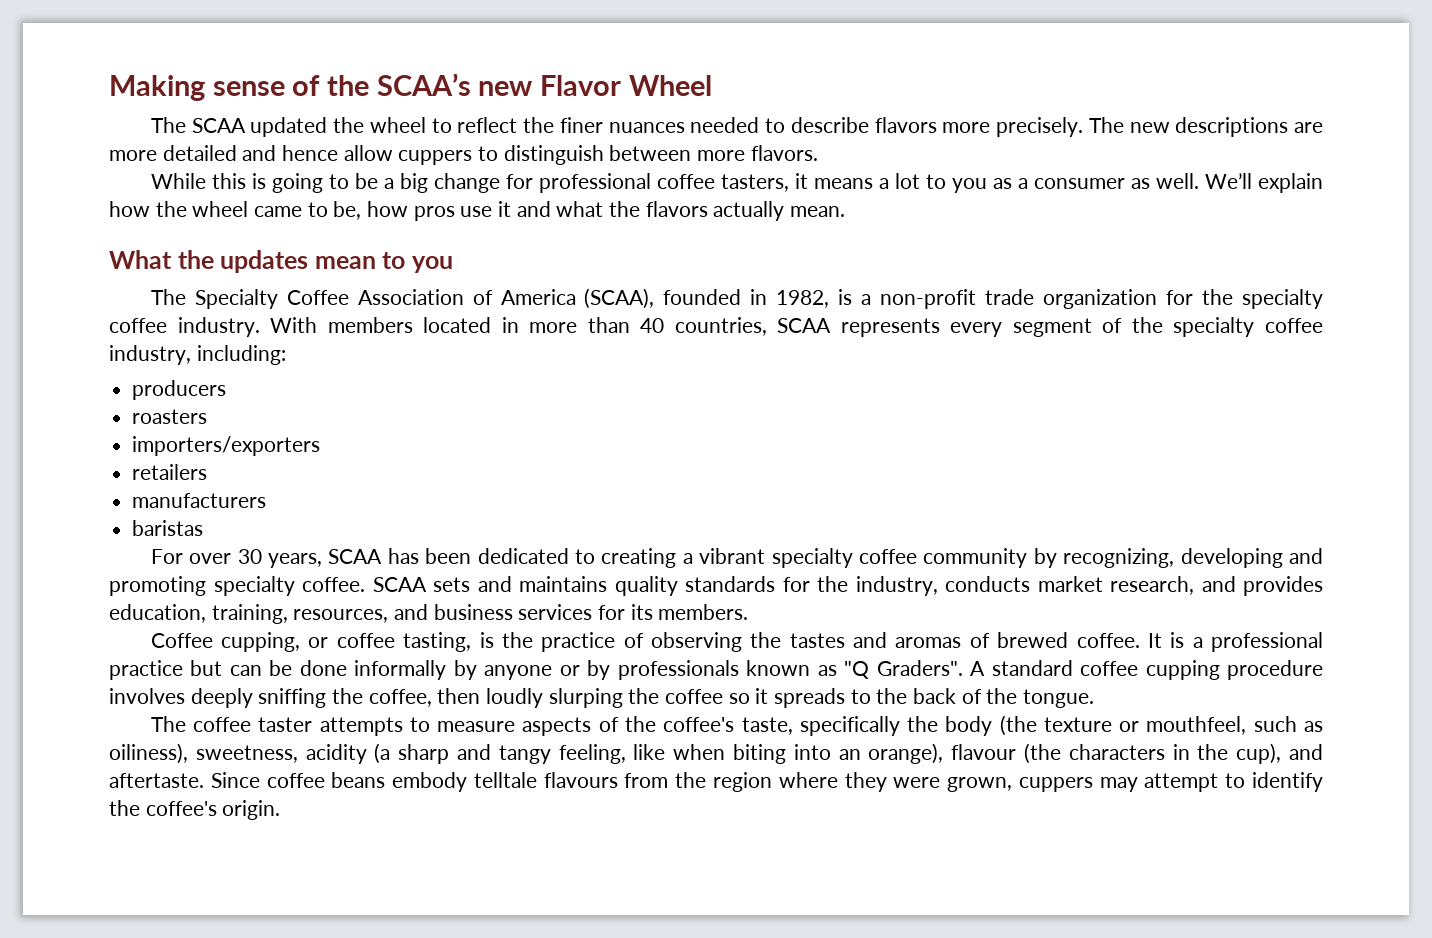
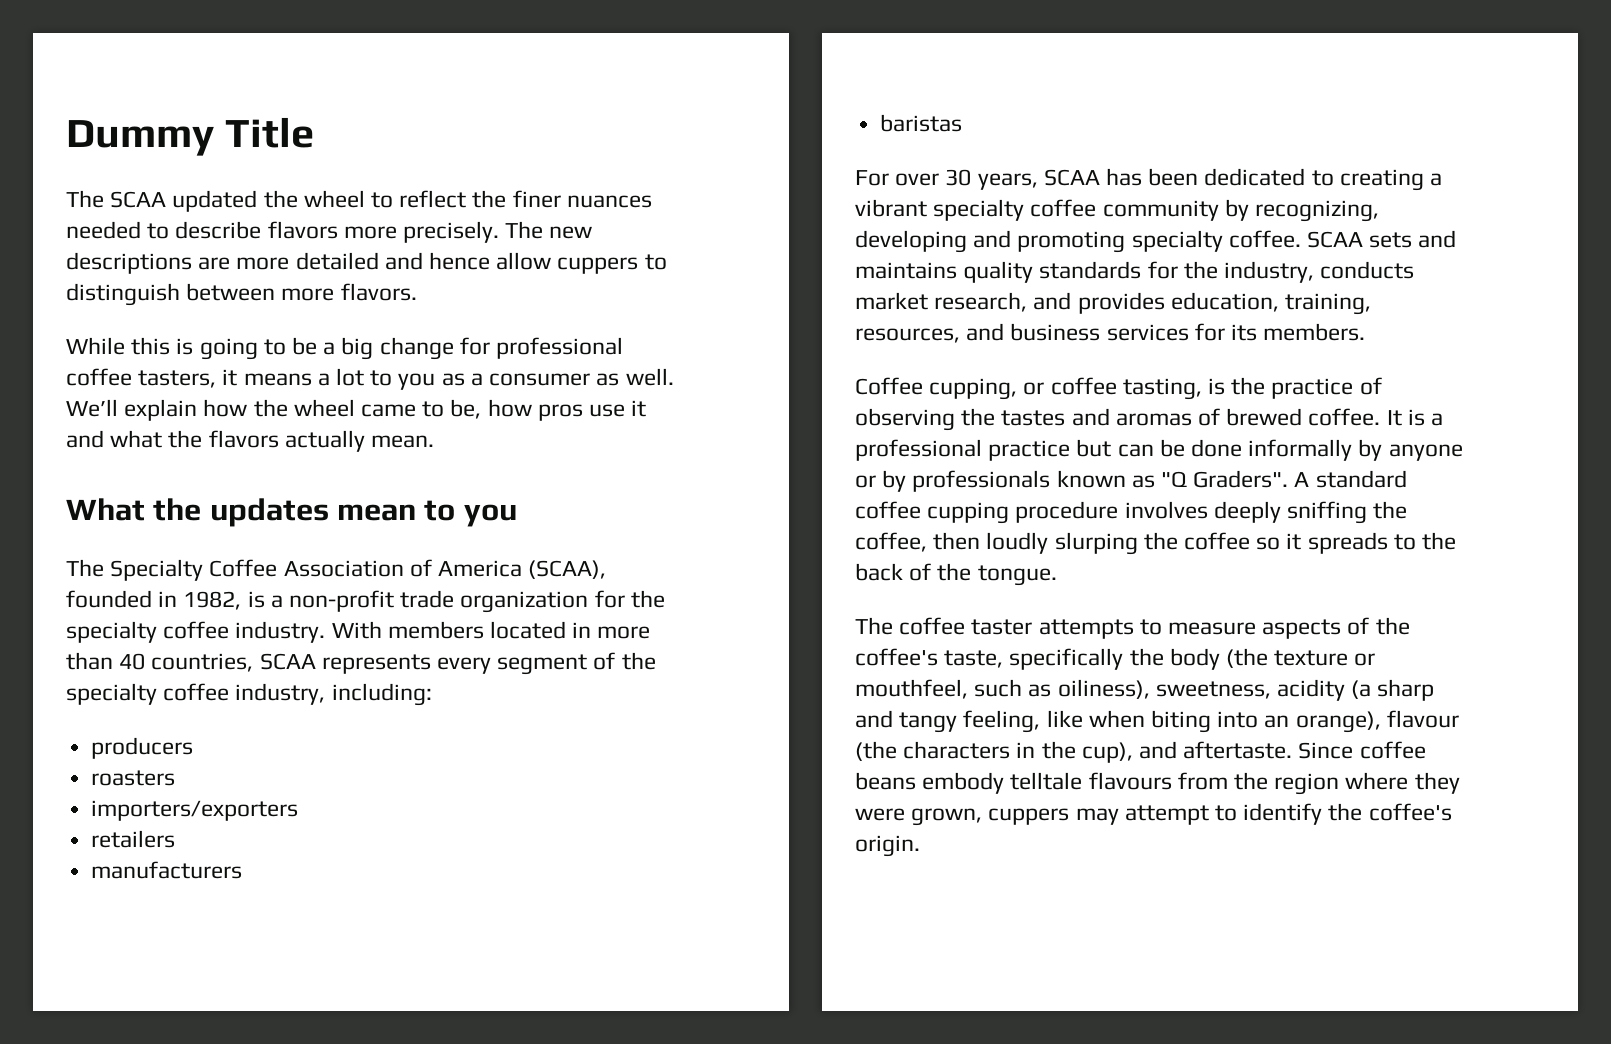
- Making sense of the SCAA’s new Flavor Wheel
+ Dummy Title

